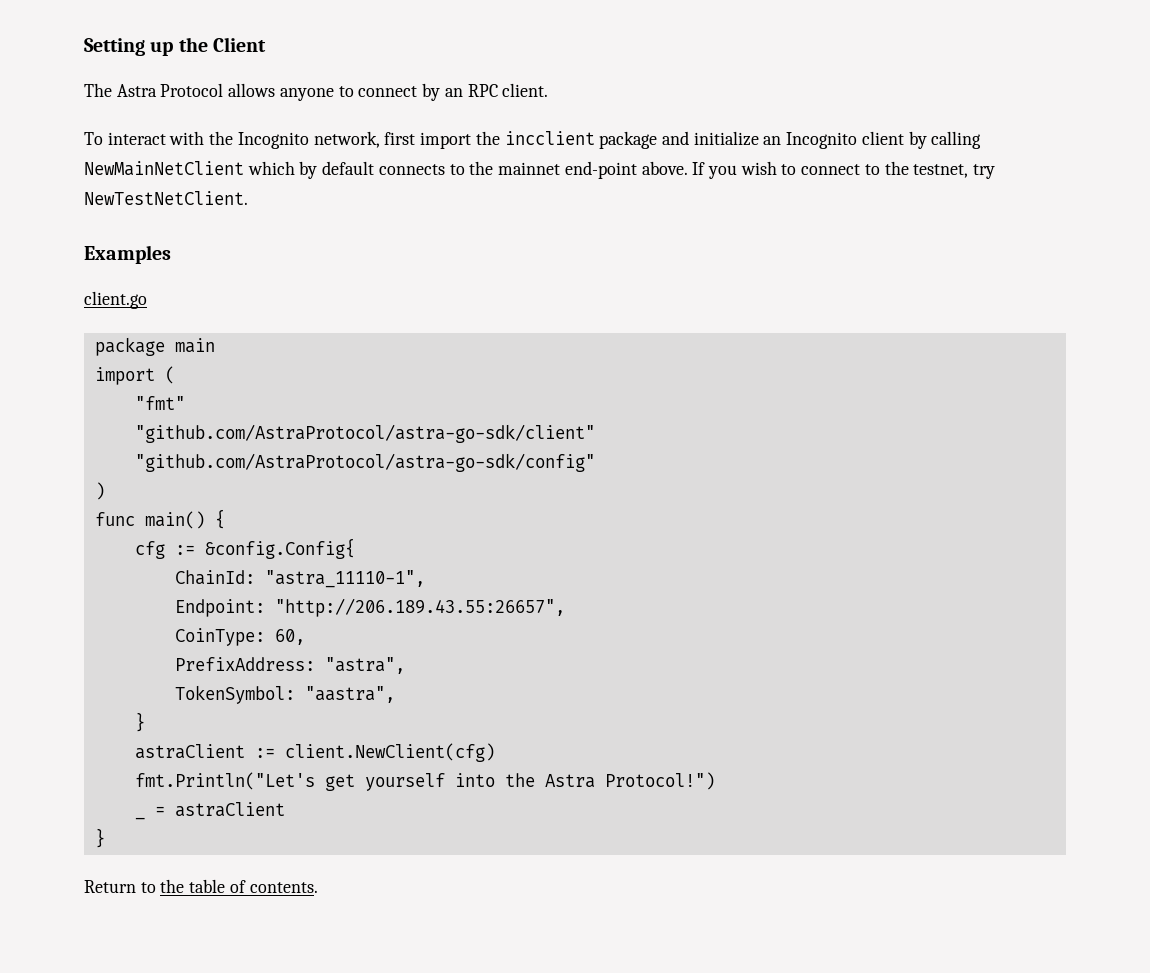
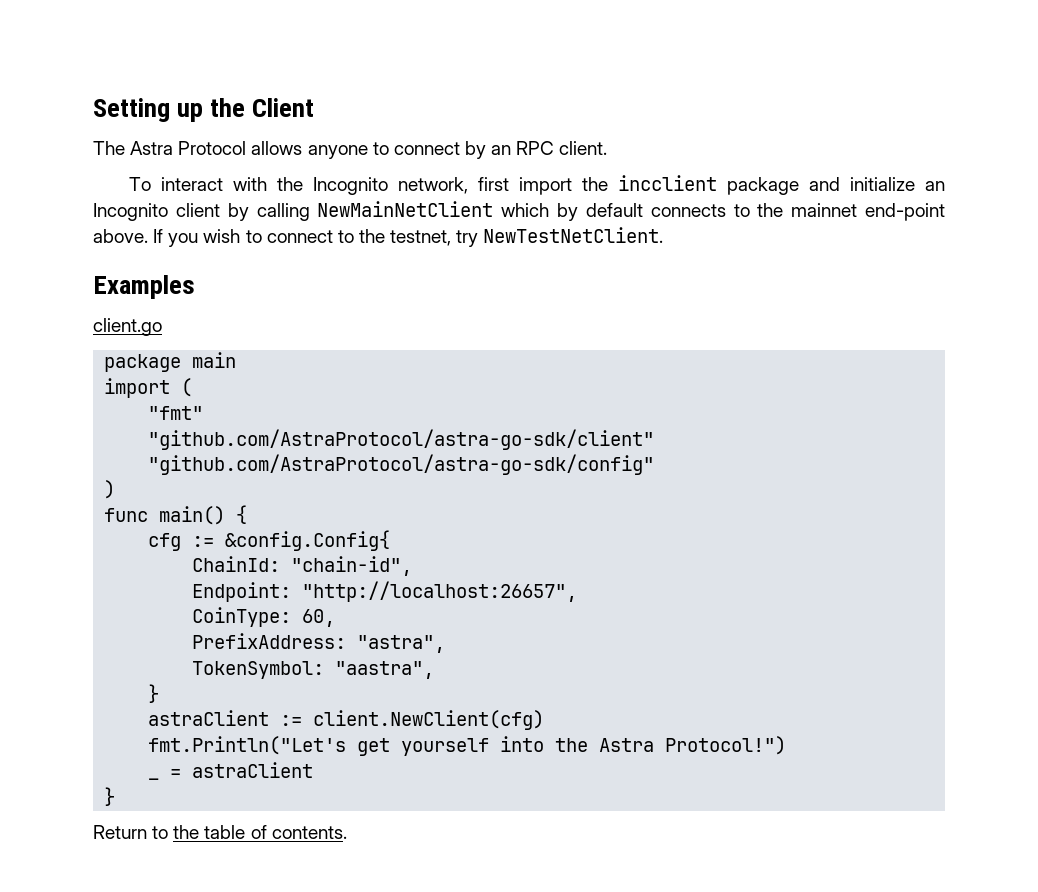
- ChainId: "astra_11110-1",
+ ChainId: "chain-id",
- Endpoint: "http://206.189.43.55:26657",
+ Endpoint: "http://localhost:26657",

